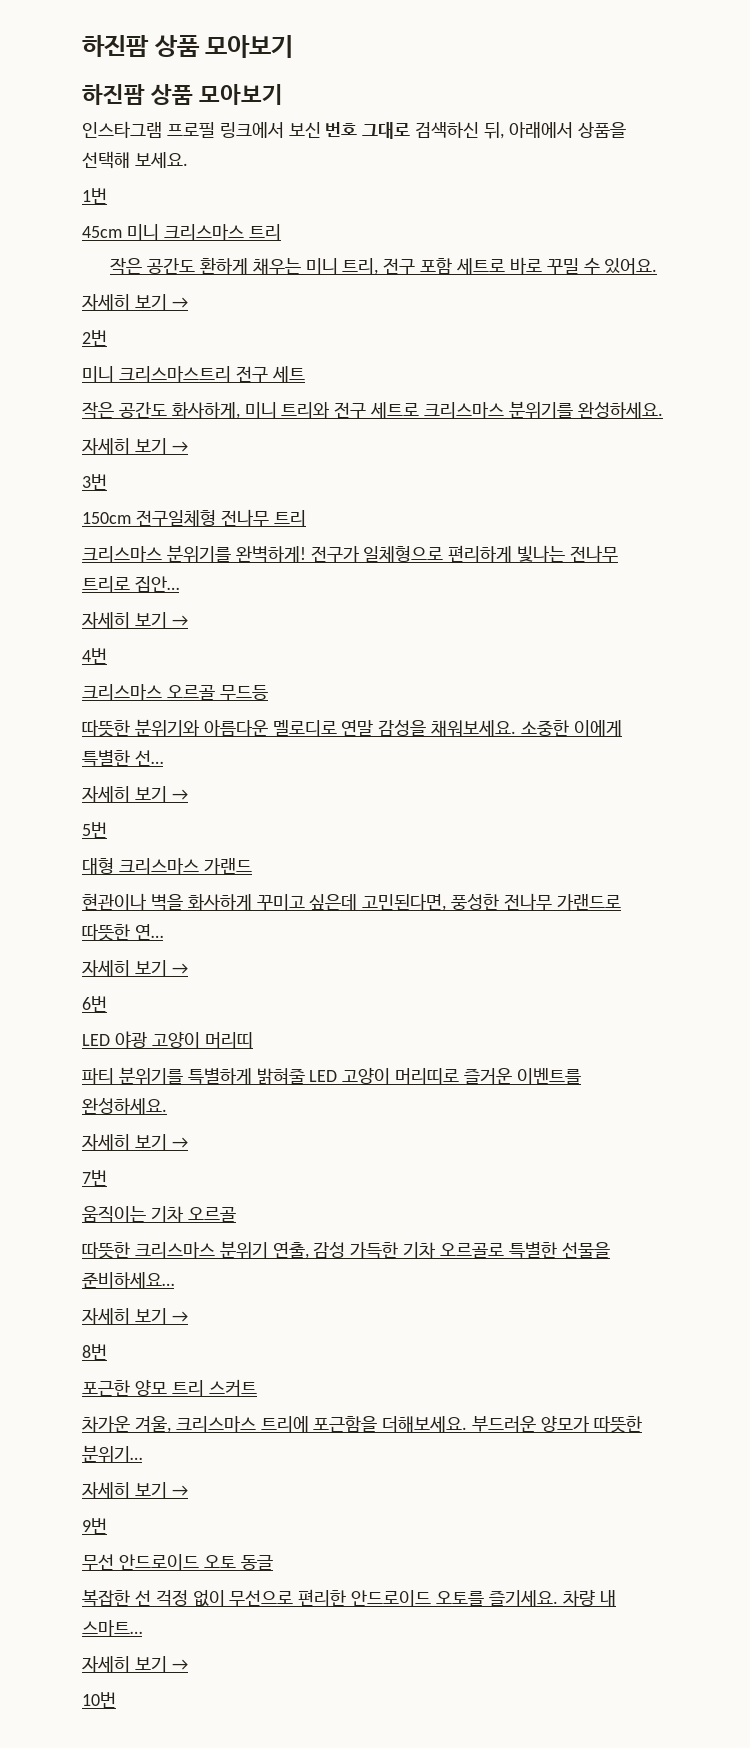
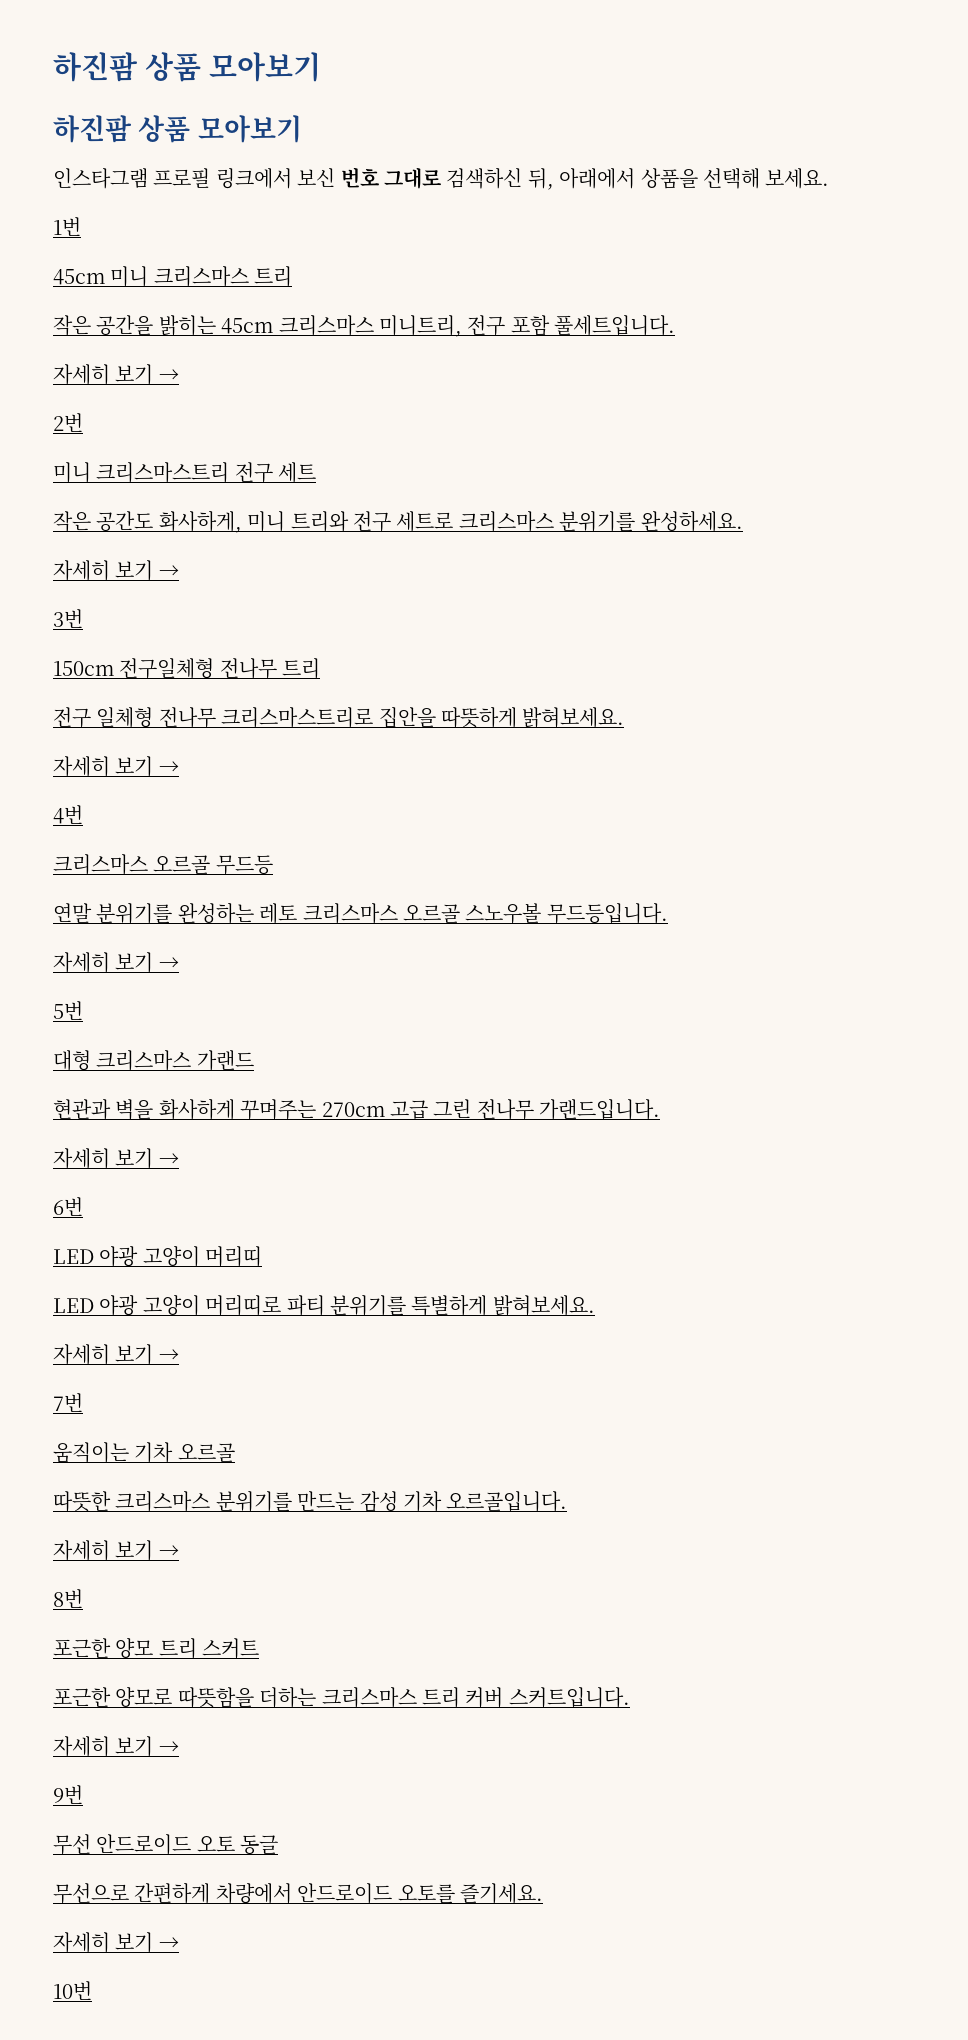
- 작은 공간도 환하게 채우는 미니 트리, 전구 포함 세트로 바로 꾸밀 수 있어요.
+ 작은 공간을 밝히는 45cm 크리스마스 미니트리, 전구 포함 풀세트입니다.
- 크리스마스 분위기를 완벽하게! 전구가 일체형으로 편리하게 빛나는 전나무 트리로 집안…
+ 전구 일체형 전나무 크리스마스트리로 집안을 따뜻하게 밝혀보세요.
- 따뜻한 분위기와 아름다운 멜로디로 연말 감성을 채워보세요. 소중한 이에게 특별한 선…
+ 연말 분위기를 완성하는 레토 크리스마스 오르골 스노우볼 무드등입니다.
- 현관이나 벽을 화사하게 꾸미고 싶은데 고민된다면, 풍성한 전나무 가랜드로 따뜻한 연…
+ 현관과 벽을 화사하게 꾸며주는 270cm 고급 그린 전나무 가랜드입니다.
- 파티 분위기를 특별하게 밝혀줄 LED 고양이 머리띠로 즐거운 이벤트를 완성하세요.
+ LED 야광 고양이 머리띠로 파티 분위기를 특별하게 밝혀보세요.
- 따뜻한 크리스마스 분위기 연출, 감성 가득한 기차 오르골로 특별한 선물을 준비하세요…
+ 따뜻한 크리스마스 분위기를 만드는 감성 기차 오르골입니다.
- 차가운 겨울, 크리스마스 트리에 포근함을 더해보세요. 부드러운 양모가 따뜻한 분위기…
+ 포근한 양모로 따뜻함을 더하는 크리스마스 트리 커버 스커트입니다.
- 복잡한 선 걱정 없이 무선으로 편리한 안드로이드 오토를 즐기세요. 차량 내 스마트…
+ 무선으로 간편하게 차량에서 안드로이드 오토를 즐기세요.

